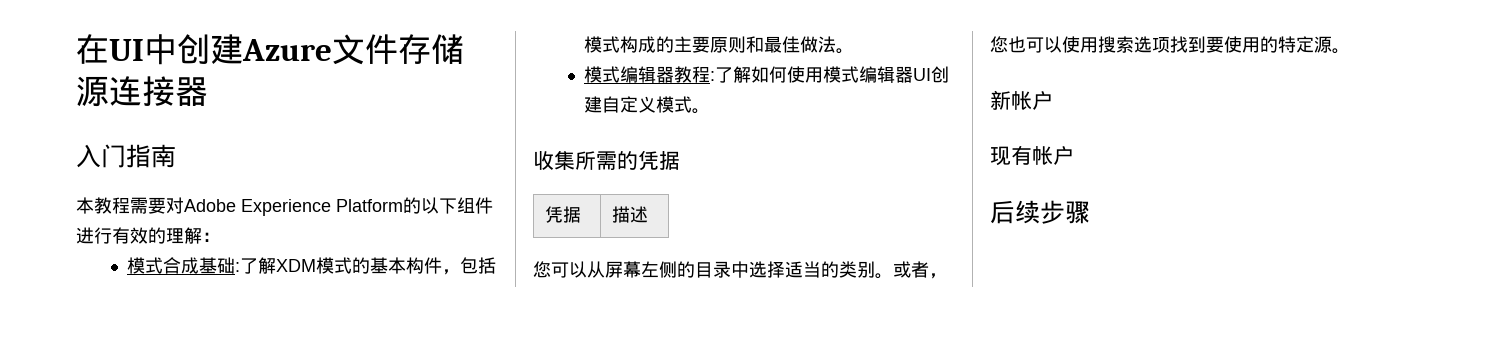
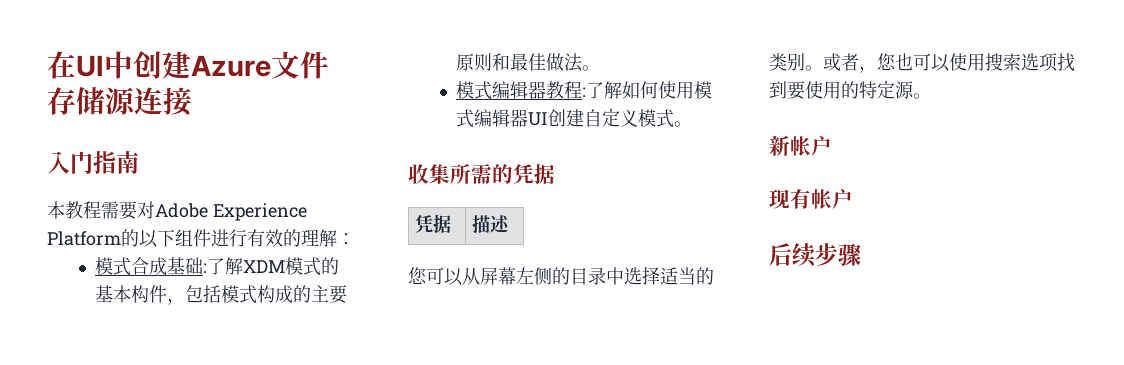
- 在UI中创建Azure文件存储源连接器
+ 在UI中创建Azure文件存储源连接

